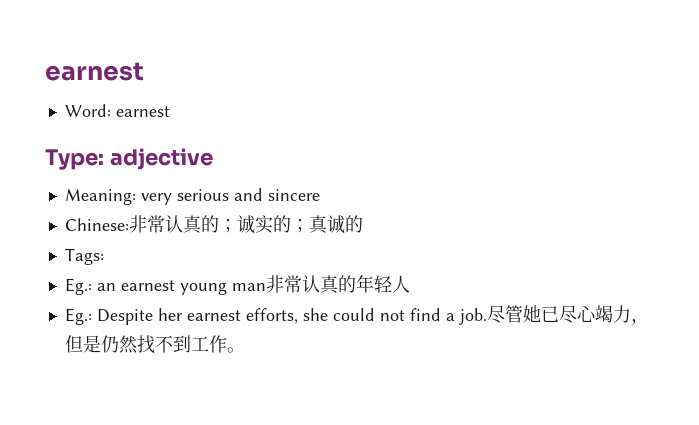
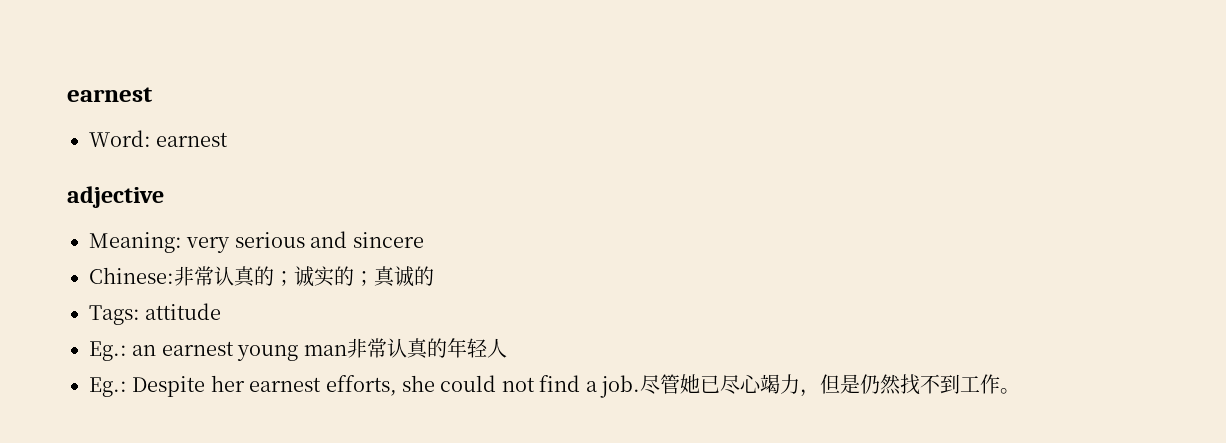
- Type: adjective
+ adjective
- Tags:
+ Tags: attitude

